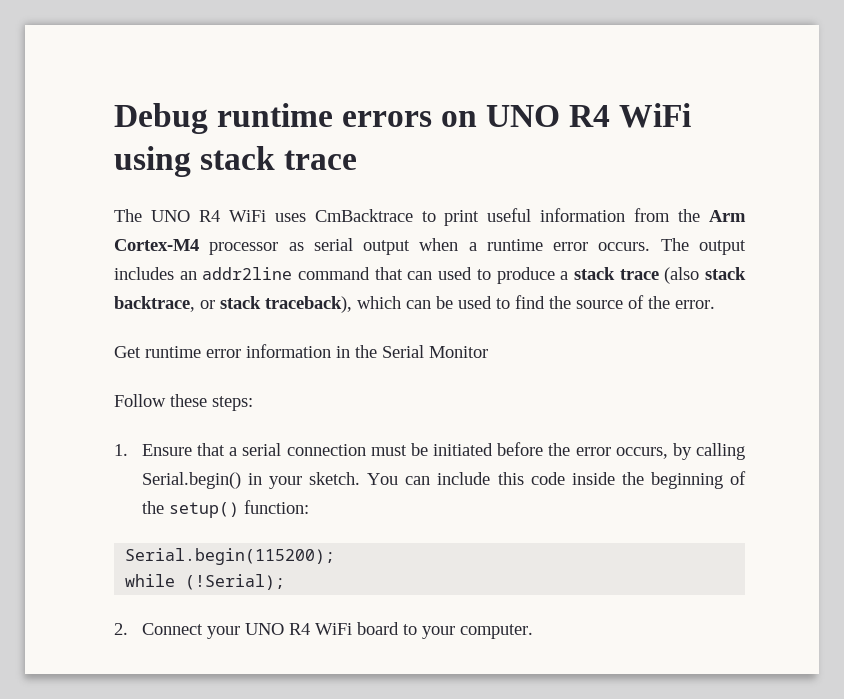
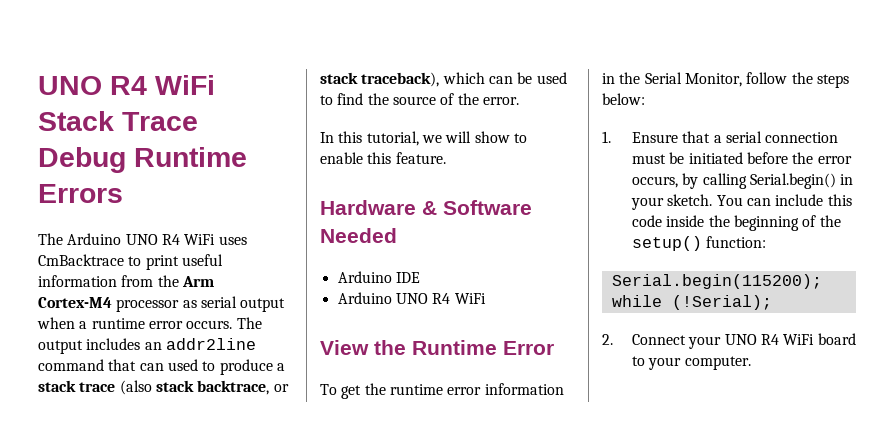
- Debug runtime errors on UNO R4 WiFi using stack trace
- The UNO R4 WiFi uses CmBacktrace to print useful information from the Arm Cortex-M4 processor as serial output when a runtime error occurs.
+ UNO R4 WiFi Stack Trace Debug Runtime Errors
+ The Arduino UNO R4 WiFi uses CmBacktrace to print useful information from the Arm Cortex-M4 processor as serial output when a runtime error occurs.
- Get runtime error information in the Serial Monitor
- Follow these steps:
+ In this tutorial, we will show to enable this feature.
+ Hardware & Software Needed
+ Arduino IDE
+ Arduino UNO R4 WiFi
+ View the Runtime Error
+ To get the runtime error information in the Serial Monitor, follow the steps below:

